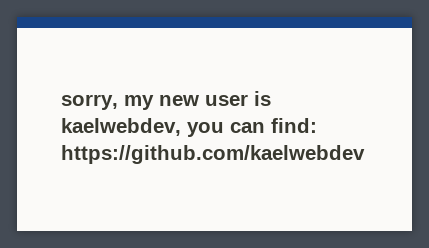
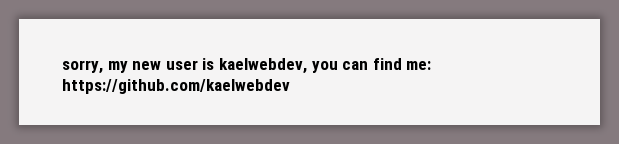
- sorry, my new user is kaelwebdev, you can find: https://github.com/kaelwebdev
+ sorry, my new user is kaelwebdev, you can find me: https://github.com/kaelwebdev

